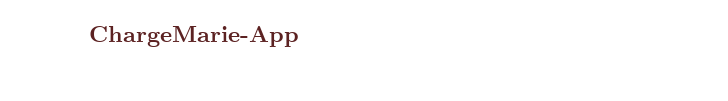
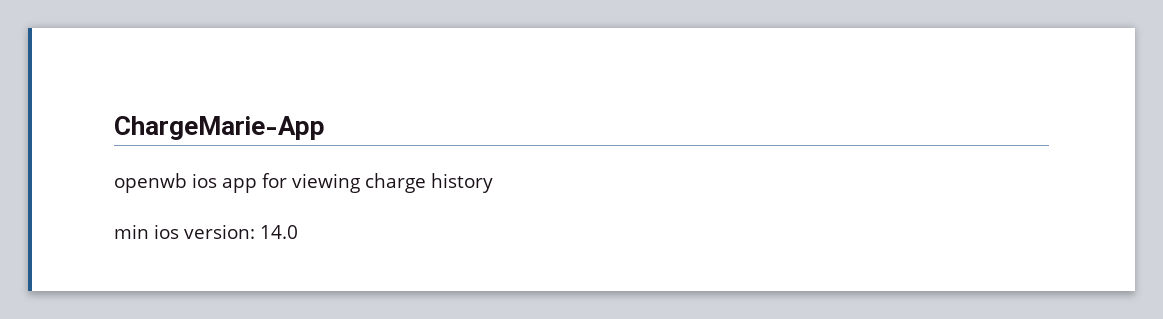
+ openwb ios app for viewing charge history
+ min ios version: 14.0

